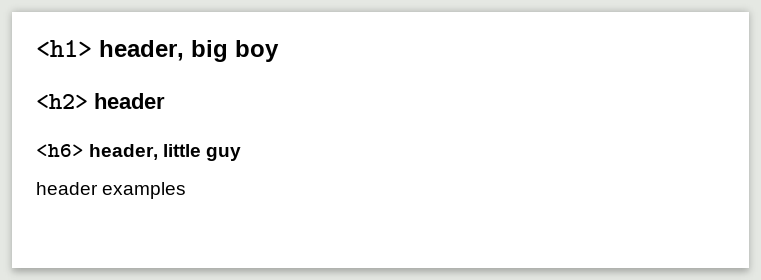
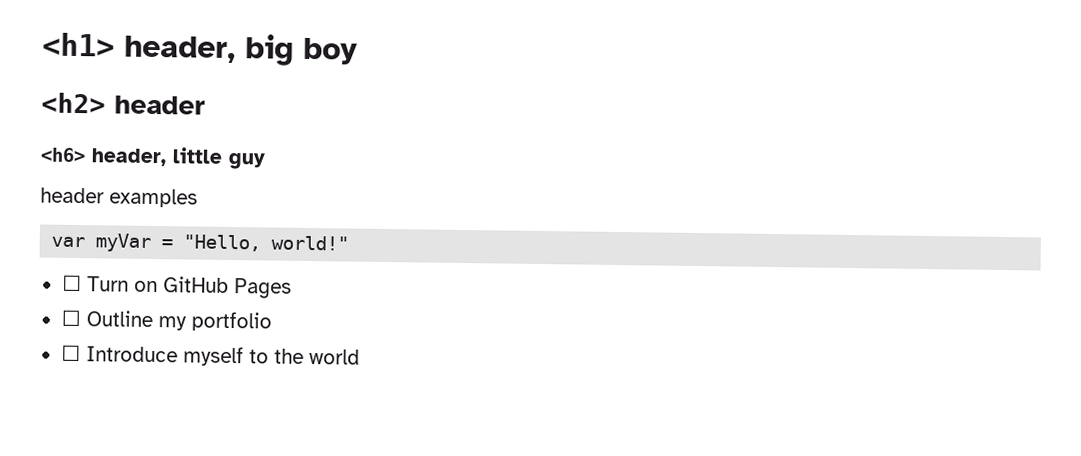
+ var myVar = "Hello, world!"
+ ☐ Turn on GitHub Pages
+ ☐ Outline my portfolio
+ ☐ Introduce myself to the world

